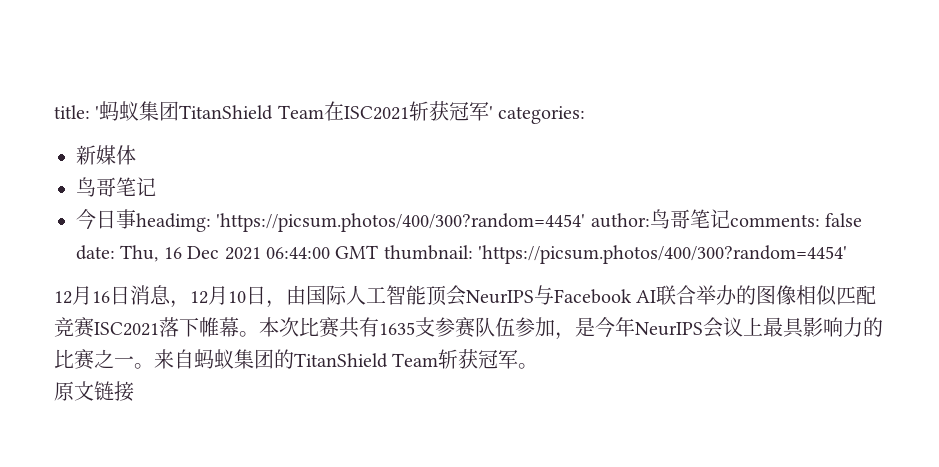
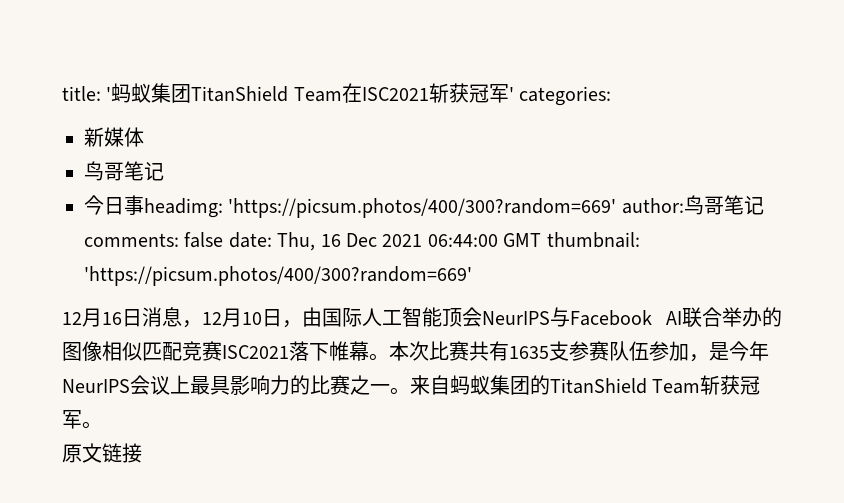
- 今日事headimg: 'https://picsum.photos/400/300?random=4454' author:鸟哥笔记comments: false date: Thu, 16 Dec 2021 06:44:00 GMT thumbnail: 'https://picsum.photos/400/300?random=4454'
+ 今日事headimg: 'https://picsum.photos/400/300?random=669' author:鸟哥笔记comments: false date: Thu, 16 Dec 2021 06:44:00 GMT thumbnail: 'https://picsum.photos/400/300?random=669'

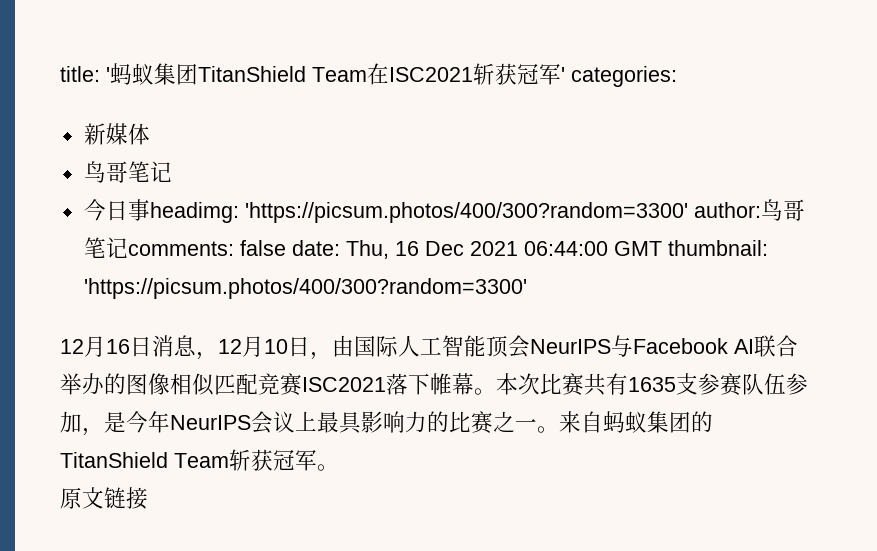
- 今日事headimg: 'https://picsum.photos/400/300?random=669' author:鸟哥笔记comments: false date: Thu, 16 Dec 2021 06:44:00 GMT thumbnail: 'https://picsum.photos/400/300?random=669'
+ 今日事headimg: 'https://picsum.photos/400/300?random=3300' author:鸟哥笔记comments: false date: Thu, 16 Dec 2021 06:44:00 GMT thumbnail: 'https://picsum.photos/400/300?random=3300'

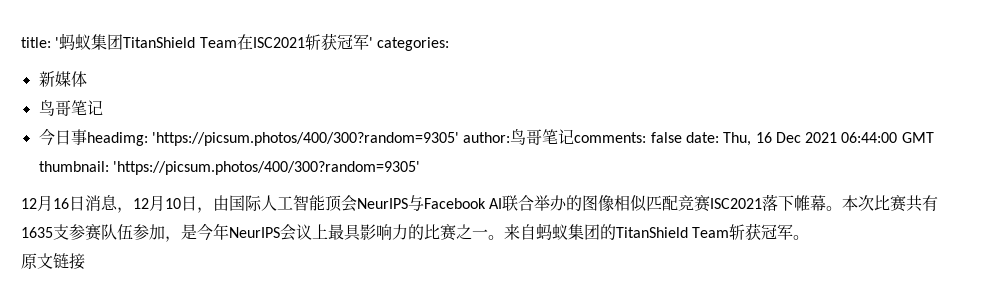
- 今日事headimg: 'https://picsum.photos/400/300?random=3300' author:鸟哥笔记comments: false date: Thu, 16 Dec 2021 06:44:00 GMT thumbnail: 'https://picsum.photos/400/300?random=3300'
+ 今日事headimg: 'https://picsum.photos/400/300?random=9305' author:鸟哥笔记comments: false date: Thu, 16 Dec 2021 06:44:00 GMT thumbnail: 'https://picsum.photos/400/300?random=9305'

